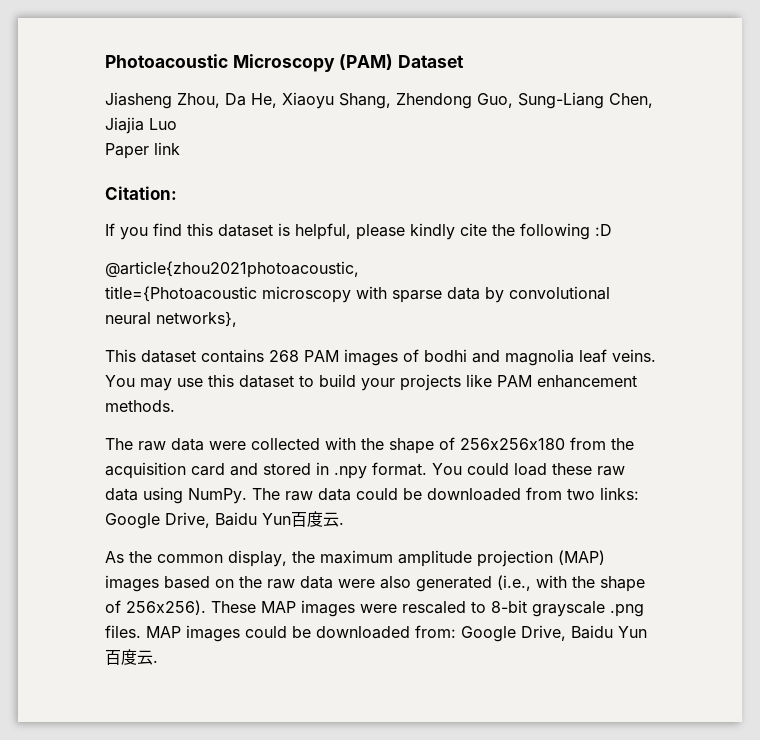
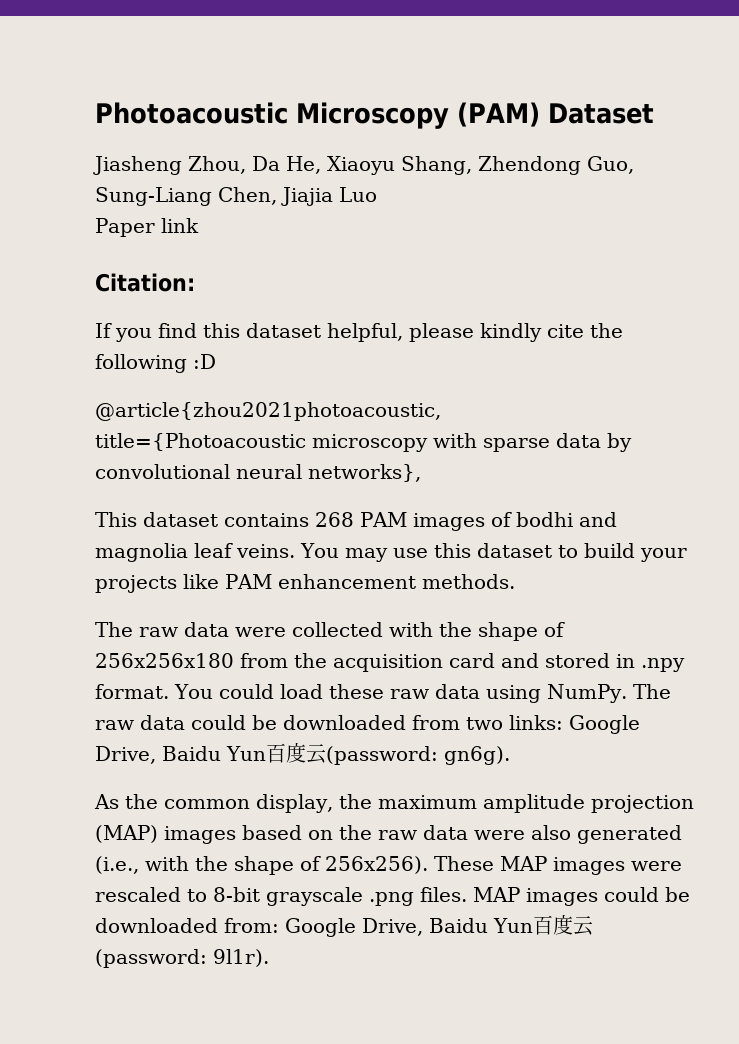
- If you find this dataset is helpful, please kindly cite the following :D
+ If you find this dataset helpful, please kindly cite the following :D
- The raw data could be downloaded from two links: Google Drive, Baidu Yun百度云.
+ The raw data could be downloaded from two links: Google Drive, Baidu Yun百度云(password: gn6g).
- MAP images could be downloaded from: Google Drive, Baidu Yun百度云.
+ MAP images could be downloaded from: Google Drive, Baidu Yun百度云(password: 9l1r).

